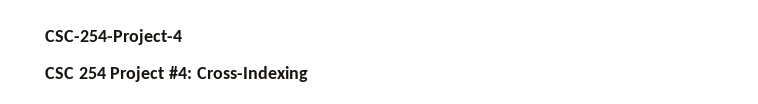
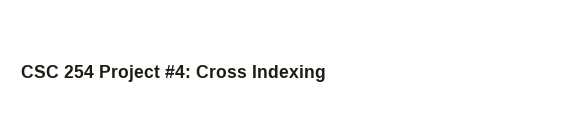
- CSC-254-Project-4
- CSC 254 Project #4: Cross-Indexing
+ CSC 254 Project #4: Cross Indexing

